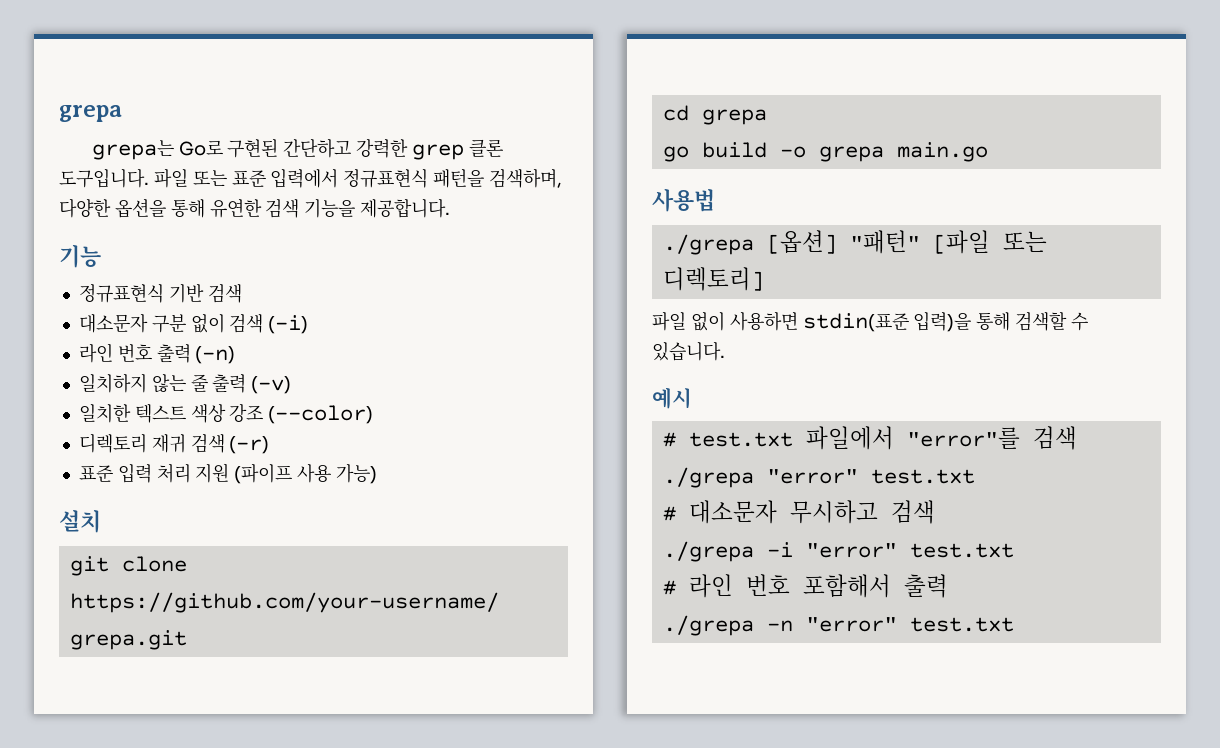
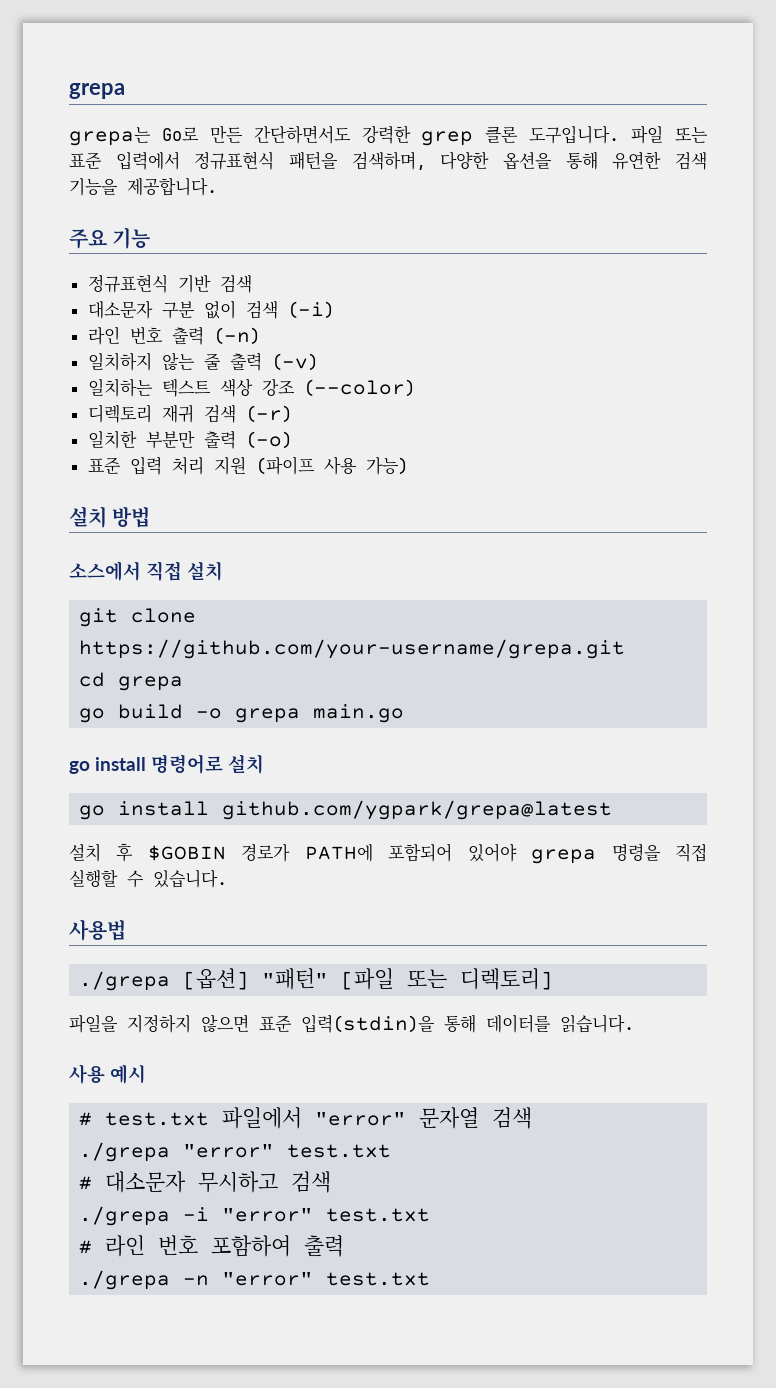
- grepa는 Go로 구현된 간단하고 강력한 grep 클론 도구입니다.
+ grepa는 Go로 만든 간단하면서도 강력한 grep 클론 도구입니다.
- 기능
+ 주요 기능
- 일치한 텍스트 색상 강조 (--color)
+ 일치하는 텍스트 색상 강조 (--color)
+ 일치한 부분만 출력 (-o)
- 설치
+ 설치 방법
+ 소스에서 직접 설치
+ go install 명령어로 설치
+ go install github.com/ygpark/grepa@latest
+ 설치 후 $GOBIN 경로가 PATH에 포함되어 있어야 grepa 명령을 직접 실행할 수 있습니다.
- 파일 없이 사용하면 stdin(표준 입력)을 통해 검색할 수 있습니다.
- 예시
+ 파일을 지정하지 않으면 표준 입력(stdin)을 통해 데이터를 읽습니다.
+ 사용 예시
- # test.txt 파일에서 "error"를 검색
+ # test.txt 파일에서 "error" 문자열 검색
- # 라인 번호 포함해서 출력
+ # 라인 번호 포함하여 출력

